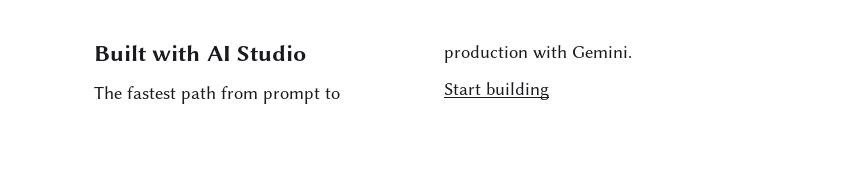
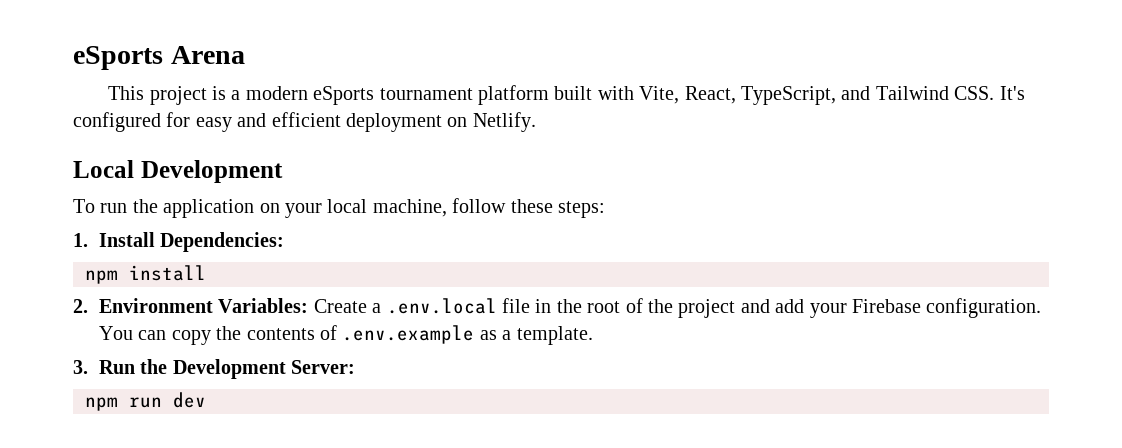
- Built with AI Studio
- The fastest path from prompt to production with Gemini.
- Start building
+ eSports Arena
+ This project is a modern eSports tournament platform built with Vite, React, TypeScript, and Tailwind CSS. It's configured for easy and efficient deployment on Netlify.
+ Local Development
+ To run the application on your local machine, follow these steps:
+ 1. Install Dependencies:
+ npm install
+ 2. Environment Variables: Create a .env.local file in the root of the project and add your Firebase configuration. You can copy the contents of .env.example as a template.
+ 3. Run the Development Server:
+ npm run dev

